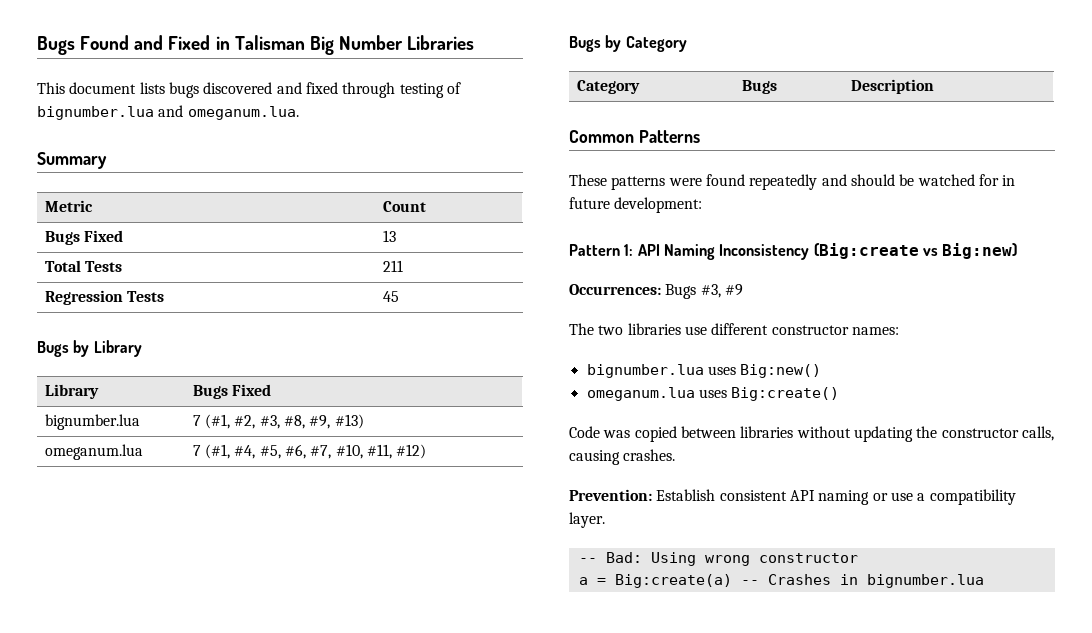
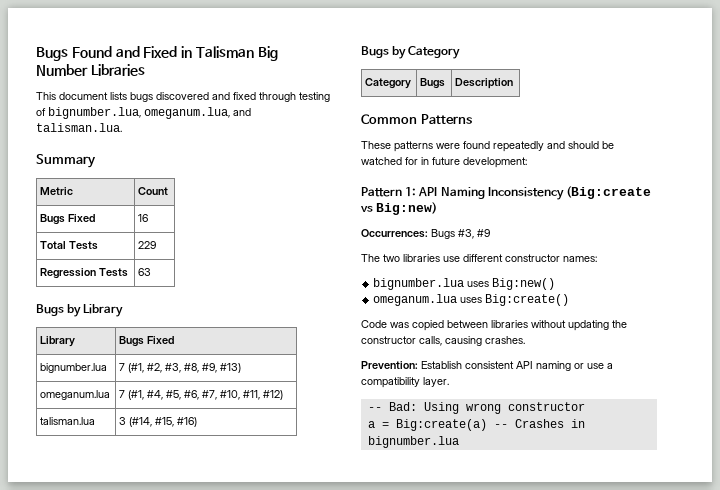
- This document lists bugs discovered and fixed through testing of bignumber.lua and omeganum.lua.
+ This document lists bugs discovered and fixed through testing of bignumber.lua, omeganum.lua, and talisman.lua.
- Bugs Fixed | 13
+ Bugs Fixed | 16
- Total Tests | 211
+ Total Tests | 229
- Regression Tests | 45
+ Regression Tests | 63
+ talisman.lua | 3 (#14, #15, #16)

